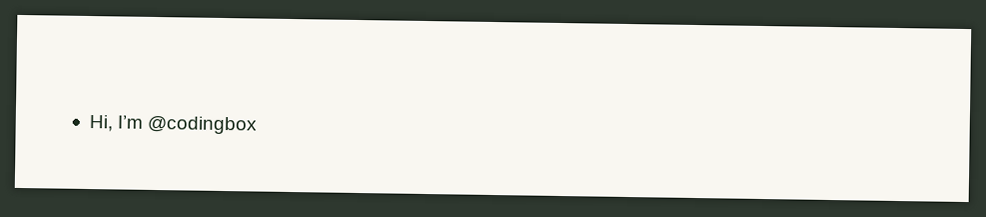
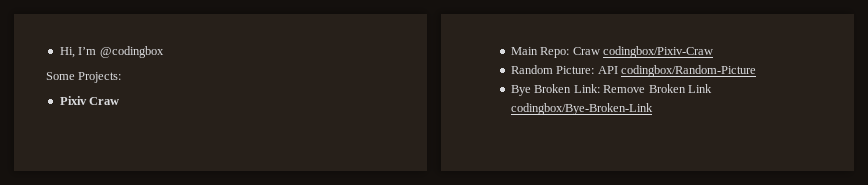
+ Some Projects:
+ Pixiv Craw
+ Main Repo: Craw codingbox/Pixiv-Craw
+ Random Picture: API codingbox/Random-Picture
+ Bye Broken Link: Remove Broken Link codingbox/Bye-Broken-Link

